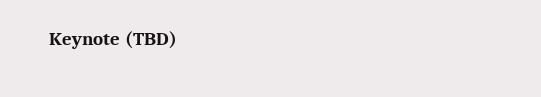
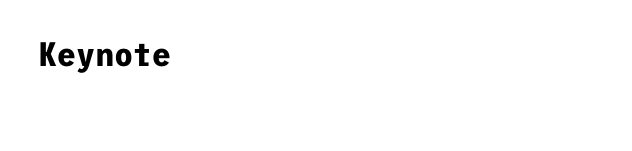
- Keynote (TBD)
+ Keynote

